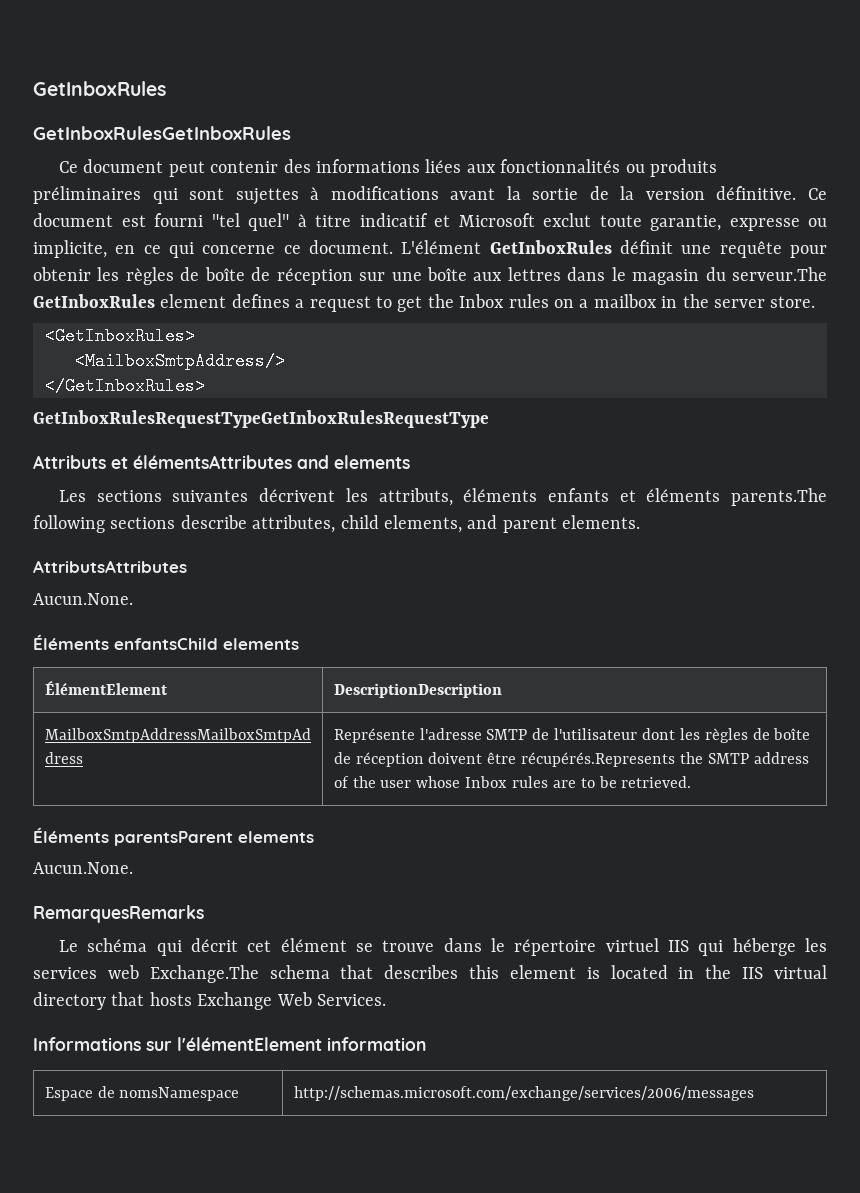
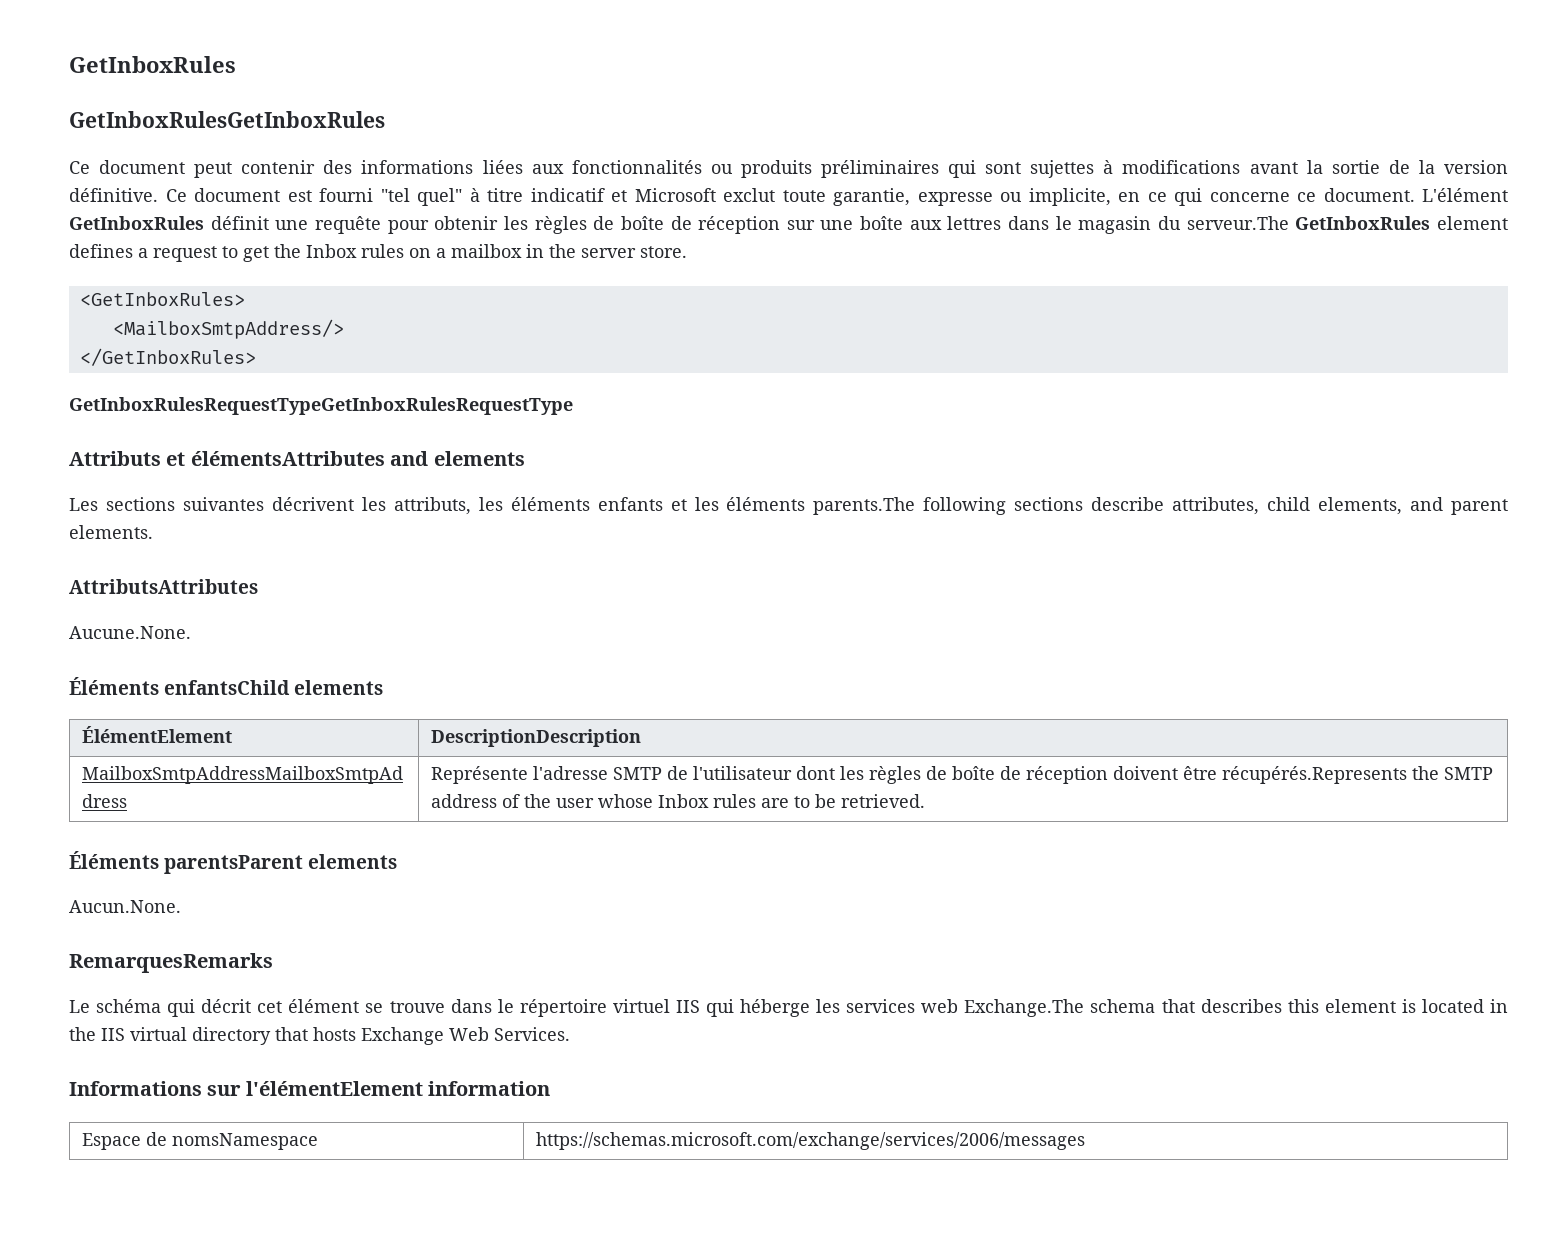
- Les sections suivantes décrivent les attributs, éléments enfants et éléments parents.The following sections describe attributes, child elements, and parent elements.
+ Les sections suivantes décrivent les attributs, les éléments enfants et les éléments parents.The following sections describe attributes, child elements, and parent elements.
  AttributsAttributes
- Aucun.None.
+ Aucune.None.
- Espace de nomsNamespace | http://schemas.microsoft.com/exchange/services/2006/messages
+ Espace de nomsNamespace | https://schemas.microsoft.com/exchange/services/2006/messages

